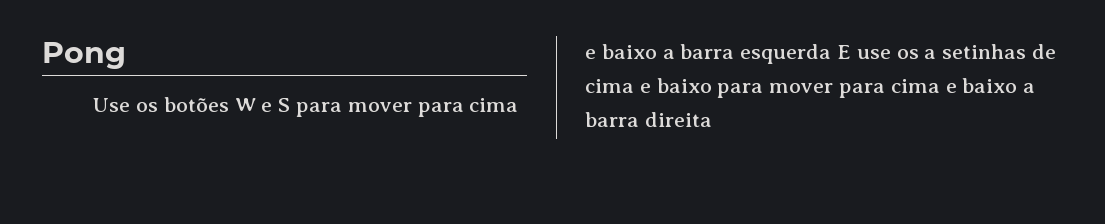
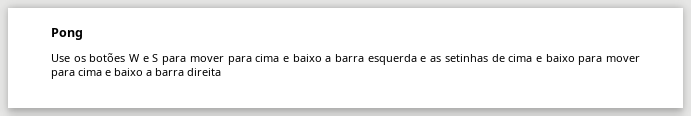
- Use os botões W e S para mover para cima e baixo a barra esquerda E use os a setinhas de cima e baixo para mover para cima e baixo a barra direita
+ Use os botões W e S para mover para cima e baixo a barra esquerda e as setinhas de cima e baixo para mover para cima e baixo a barra direita

